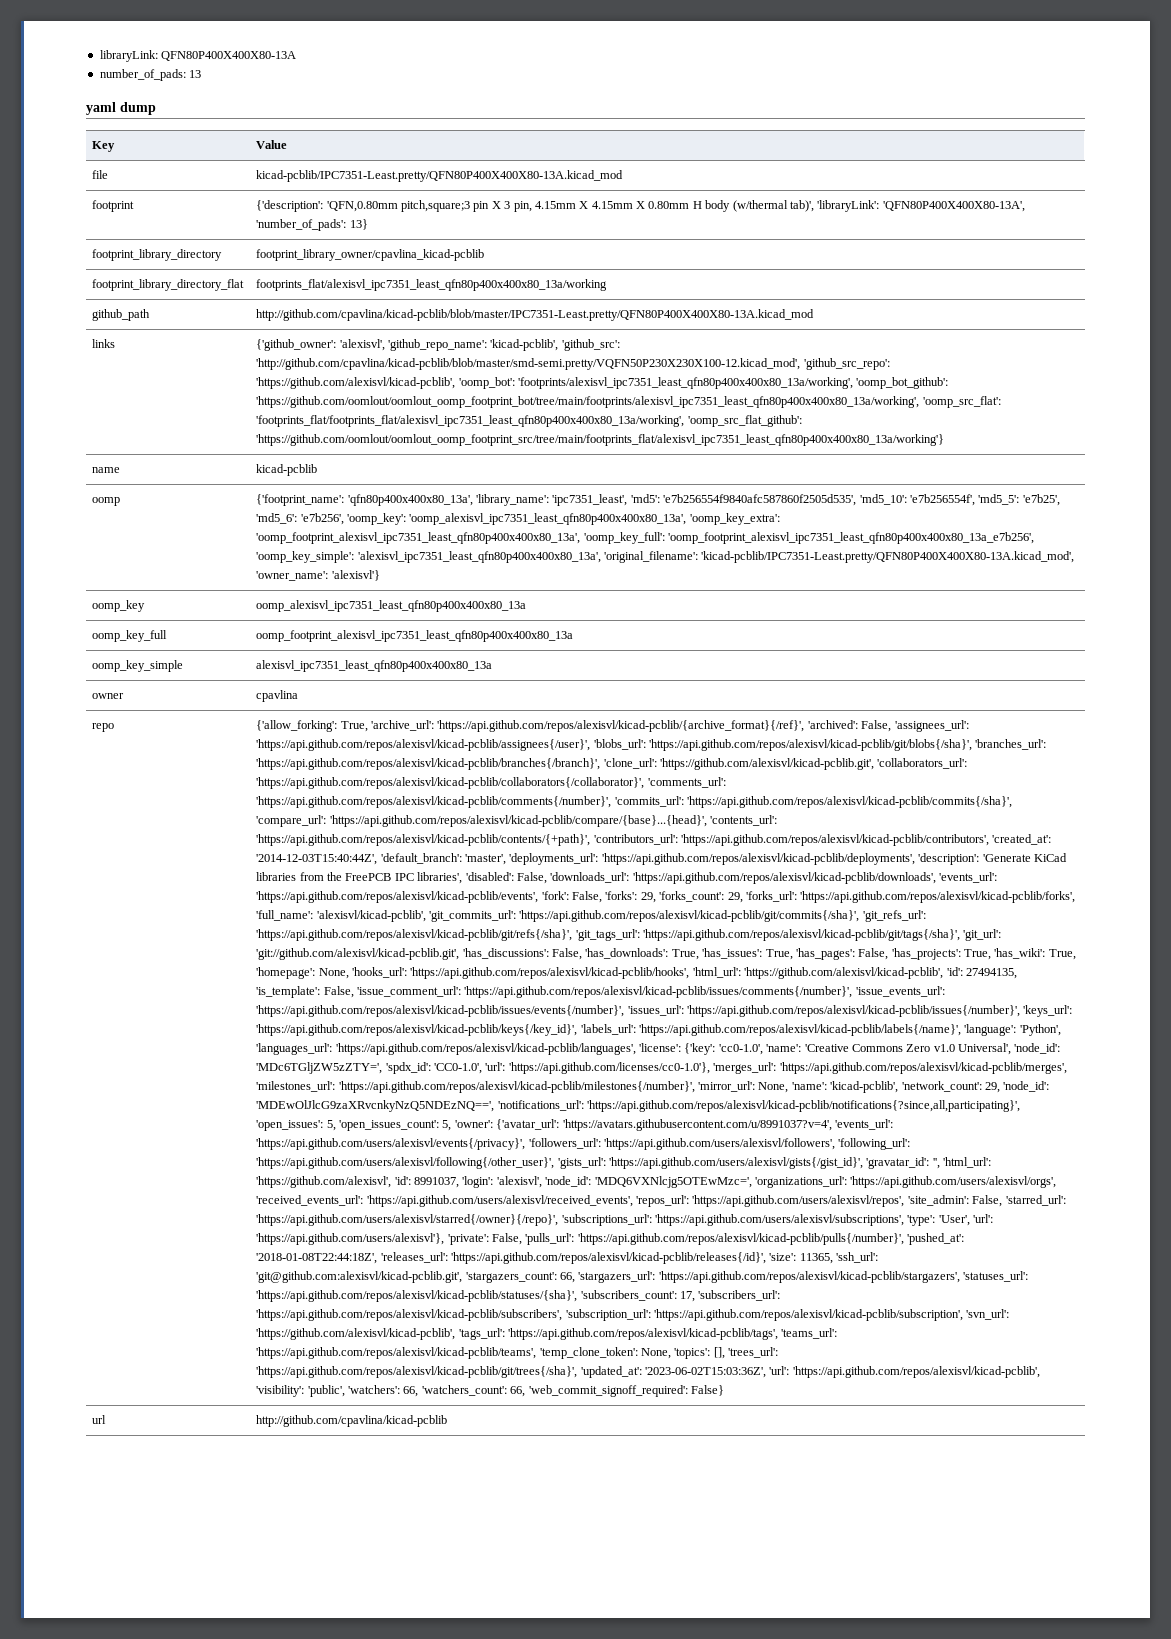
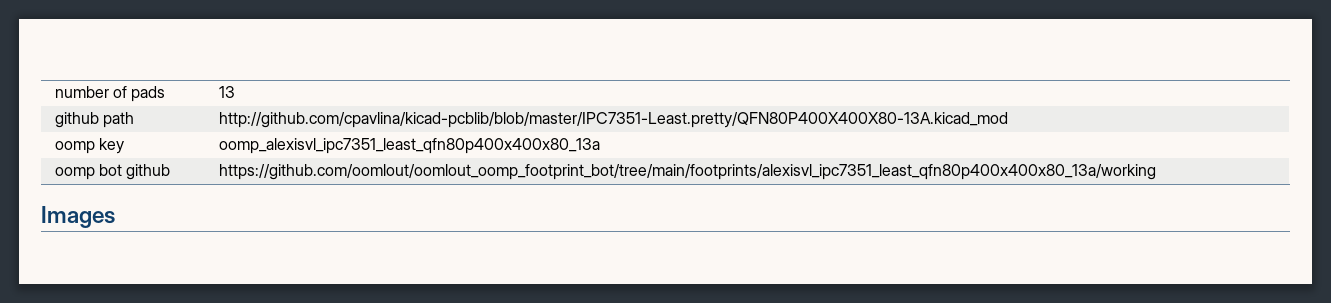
- libraryLink: QFN80P400X400X80-13A
- number_of_pads: 13
- yaml dump
- Key | Value
- file | kicad-pcblib/IPC7351-Least.pretty/QFN80P400X400X80-13A.kicad_mod
- footprint | {'description': 'QFN,0.80mm pitch,square;3 pin X 3 pin, 4.15mm X 4.15mm X 0.80mm H body (w/thermal tab)', 'libraryLink': 'QFN80P400X400X80-13A', 'number_of_pads': 13}
- footprint_library_directory | footprint_library_owner/cpavlina_kicad-pcblib
- footprint_library_directory_flat | footprints_flat/alexisvl_ipc7351_least_qfn80p400x400x80_13a/working
- github_path | http://github.com/cpavlina/kicad-pcblib/blob/master/IPC7351-Least.pretty/QFN80P400X400X80-13A.kicad_mod
- links | {'github_owner': 'alexisvl', 'github_repo_name': 'kicad-pcblib', 'github_src': 'http://github.com/cpavlina/kicad-pcblib/blob/master/smd-semi.pretty/VQFN50P230X230X100-12.kicad_mod', 'github_src_repo': 'https://github.com/alexisvl/kicad-pcblib', 'oomp_bot': 'footprints/alexisvl_ipc7351_least_qfn80p400x400x80_13a/working', 'oomp_bot_github': 'https://github.com/oomlout/oomlout_oomp_footprint_bot/tree/main/footprints/alexisvl_ipc7351_least_qfn80p400x400x80_13a/working', 'oomp_src_flat': 'footprints_flat/footprints_flat/alexisvl_ipc7351_least_qfn80p400x400x80_13a/working', 'oomp_src_flat_github': 'https://github.com/oomlout/oomlout_oomp_footprint_src/tree/main/footprints_flat/alexisvl_ipc7351_least_qfn80p400x400x80_13a/working'}
- name | kicad-pcblib
- oomp | {'footprint_name': 'qfn80p400x400x80_13a', 'library_name': 'ipc7351_least', 'md5': 'e7b256554f9840afc587860f2505d535', 'md5_10': 'e7b256554f', 'md5_5': 'e7b25', 'md5_6': 'e7b256', 'oomp_key': 'oomp_alexisvl_ipc7351_least_qfn80p400x400x80_13a', 'oomp_key_extra': 'oomp_footprint_alexisvl_ipc7351_least_qfn80p400x400x80_13a', 'oomp_key_full': 'oomp_footprint_alexisvl_ipc7351_least_qfn80p400x400x80_13a_e7b256', 'oomp_key_simple': 'alexisvl_ipc7351_least_qfn80p400x400x80_13a', 'original_filename': 'kicad-pcblib/IPC7351-Least.pretty/QFN80P400X400X80-13A.kicad_mod', 'owner_name': 'alexisvl'}
- oomp_key | oomp_alexisvl_ipc7351_least_qfn80p400x400x80_13a
- oomp_key_full | oomp_footprint_alexisvl_ipc7351_least_qfn80p400x400x80_13a
- oomp_key_simple | alexisvl_ipc7351_least_qfn80p400x400x80_13a
- owner | cpavlina
- repo | {'allow_forking': True, 'archive_url': 'https://api.github.com/repos/alexisvl/kicad-pcblib/{archive_format}{/ref}', 'archived': False, 'assignees_url': 'https://api.github.com/repos/alexisvl/kicad-pcblib/assignees{/user}', 'blobs_url': 'https://api.github.com/repos/alexisvl/kicad-pcblib/git/blobs{/sha}', 'branches_url': 'https://api.github.com/repos/alexisvl/kicad-pcblib/branches{/branch}', 'clone_url': 'https://github.com/alexisvl/kicad-pcblib.git', 'collaborators_url': 'https://api.github.com/repos/alexisvl/kicad-pcblib/collaborators{/collaborator}', 'comments_url': 'https://api.github.com/repos/alexisvl/kicad-pcblib/comments{/number}', 'commits_url': 'https://api.github.com/repos/alexisvl/kicad-pcblib/commits{/sha}', 'compare_url': 'https://api.github.com/repos/alexisvl/kicad-pcblib/compare/{base}...{head}', 'contents_url': 'https://api.github.com/repos/alexisvl/kicad-pcblib/contents/{+path}', 'contributors_url': 'https://api.github.com/repos/alexisvl/kicad-pcblib/contributors', 'created_at': '2014-12-03T15:40:44Z', 'default_branch': 'master', 'deployments_url': 'https://api.github.com/repos/alexisvl/kicad-pcblib/deployments', 'description': 'Generate KiCad libraries from the FreePCB IPC libraries', 'disabled': False, 'downloads_url': 'https://api.github.com/repos/alexisvl/kicad-pcblib/downloads', 'events_url': 'https://api.github.com/repos/alexisvl/kicad-pcblib/events', 'fork': False, 'forks': 29, 'forks_count': 29, 'forks_url': 'https://api.github.com/repos/alexisvl/kicad-pcblib/forks', 'full_name': 'alexisvl/kicad-pcblib', 'git_commits_url': 'https://api.github.com/repos/alexisvl/kicad-pcblib/git/commits{/sha}', 'git_refs_url': 'https://api.github.com/repos/alexisvl/kicad-pcblib/git/refs{/sha}', 'git_tags_url': 'https://api.github.com/repos/alexisvl/kicad-pcblib/git/tags{/sha}', 'git_url': 'git://github.com/alexisvl/kicad-pcblib.git', 'has_discussions': False, 'has_downloads': True, 'has_issues': True, 'has_pages': False, 'has_projects': True, 'has_wiki': True, 'homepage': None, 'hooks_url': 'https://api.github.com/repos/alexisvl/kicad-pcblib/hooks', 'html_url': 'https://github.com/alexisvl/kicad-pcblib', 'id': 27494135, 'is_template': False, 'issue_comment_url': 'https://api.github.com/repos/alexisvl/kicad-pcblib/issues/comments{/number}', 'issue_events_url': 'https://api.github.com/repos/alexisvl/kicad-pcblib/issues/events{/number}', 'issues_url': 'https://api.github.com/repos/alexisvl/kicad-pcblib/issues{/number}', 'keys_url': 'https://api.github.com/repos/alexisvl/kicad-pcblib/keys{/key_id}', 'labels_url': 'https://api.github.com/repos/alexisvl/kicad-pcblib/labels{/name}', 'language': 'Python', 'languages_url': 'https://api.github.com/repos/alexisvl/kicad-pcblib/languages', 'license': {'key': 'cc0-1.0', 'name': 'Creative Commons Zero v1.0 Universal', 'node_id': 'MDc6TGljZW5zZTY=', 'spdx_id': 'CC0-1.0', 'url': 'https://api.github.com/licenses/cc0-1.0'}, 'merges_url': 'https://api.github.com/repos/alexisvl/kicad-pcblib/merges', 'milestones_url': 'https://api.github.com/repos/alexisvl/kicad-pcblib/milestones{/number}', 'mirror_url': None, 'name': 'kicad-pcblib', 'network_count': 29, 'node_id': 'MDEwOlJlcG9zaXRvcnkyNzQ5NDEzNQ==', 'notifications_url': 'https://api.github.com/repos/alexisvl/kicad-pcblib/notifications{?since,all,participating}', 'open_issues': 5, 'open_issues_count': 5, 'owner': {'avatar_url': 'https://avatars.githubusercontent.com/u/8991037?v=4', 'events_url': 'https://api.github.com/users/alexisvl/events{/privacy}', 'followers_url': 'https://api.github.com/users/alexisvl/followers', 'following_url': 'https://api.github.com/users/alexisvl/following{/other_user}', 'gists_url': 'https://api.github.com/users/alexisvl/gists{/gist_id}', 'gravatar_id': '', 'html_url': 'https://github.com/alexisvl', 'id': 8991037, 'login': 'alexisvl', 'node_id': 'MDQ6VXNlcjg5OTEwMzc=', 'organizations_url': 'https://api.github.com/users/alexisvl/orgs', 'received_events_url': 'https://api.github.com/users/alexisvl/received_events', 'repos_url': 'https://api.github.com/users/alexisvl/repos', 'site_admin': False, 'starred_url': 'https://api.github.com/users/alexisvl/starred{/owner}{/repo}', 'subscriptions_url': 'https://api.github.com/users/alexisvl/subscriptions', 'type': 'User', 'url': 'https://api.github.com/users/alexisvl'}, 'private': False, 'pulls_url': 'https://api.github.com/repos/alexisvl/kicad-pcblib/pulls{/number}', 'pushed_at': '2018-01-08T22:44:18Z', 'releases_url': 'https://api.github.com/repos/alexisvl/kicad-pcblib/releases{/id}', 'size': 11365, 'ssh_url': 'git@github.com:alexisvl/kicad-pcblib.git', 'stargazers_count': 66, 'stargazers_url': 'https://api.github.com/repos/alexisvl/kicad-pcblib/stargazers', 'statuses_url': 'https://api.github.com/repos/alexisvl/kicad-pcblib/statuses/{sha}', 'subscribers_count': 17, 'subscribers_url': 'https://api.github.com/repos/alexisvl/kicad-pcblib/subscribers', 'subscription_url': 'https://api.github.com/repos/alexisvl/kicad-pcblib/subscription', 'svn_url': 'https://github.com/alexisvl/kicad-pcblib', 'tags_url': 'https://api.github.com/repos/alexisvl/kicad-pcblib/tags', 'teams_url': 'https://api.github.com/repos/alexisvl/kicad-pcblib/teams', 'temp_clone_token': None, 'topics': [], 'trees_url': 'https://api.github.com/repos/alexisvl/kicad-pcblib/git/trees{/sha}', 'updated_at': '2023-06-02T15:03:36Z', 'url': 'https://api.github.com/repos/alexisvl/kicad-pcblib', 'visibility': 'public', 'watchers': 66, 'watchers_count': 66, 'web_commit_signoff_required': False}
- url | http://github.com/cpavlina/kicad-pcblib
+ number of pads | 13
+ github path | http://github.com/cpavlina/kicad-pcblib/blob/master/IPC7351-Least.pretty/QFN80P400X400X80-13A.kicad_mod
+ oomp key | oomp_alexisvl_ipc7351_least_qfn80p400x400x80_13a
+ oomp bot github | https://github.com/oomlout/oomlout_oomp_footprint_bot/tree/main/footprints/alexisvl_ipc7351_least_qfn80p400x400x80_13a/working
+ Images

